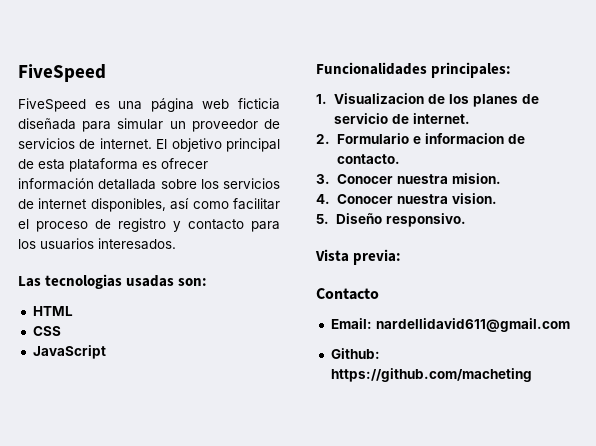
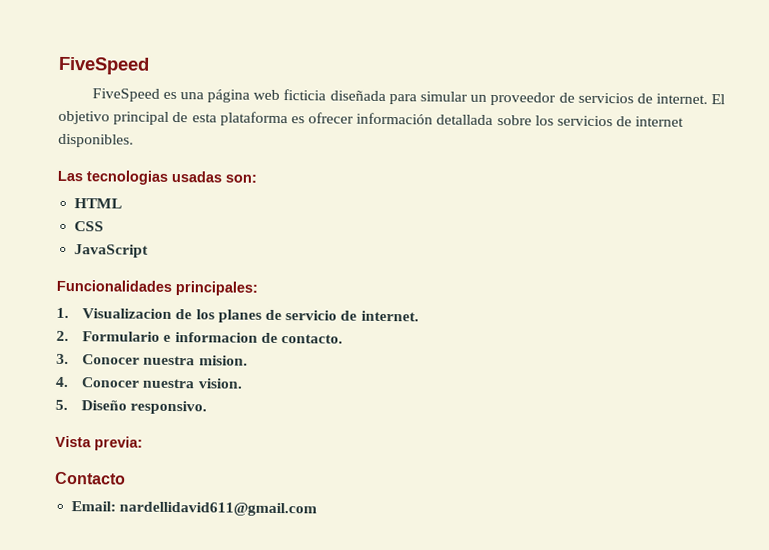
- El objetivo principal de esta plataforma es ofrecer información detallada sobre los servicios de internet disponibles, así como facilitar el proceso de registro y contacto para los usuarios interesados.
+ El objetivo principal de esta plataforma es ofrecer información detallada sobre los servicios de internet disponibles.
- Github: https://github.com/macheting

